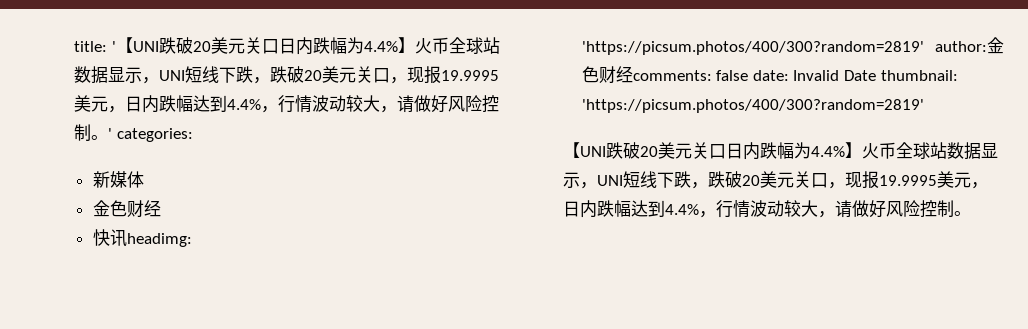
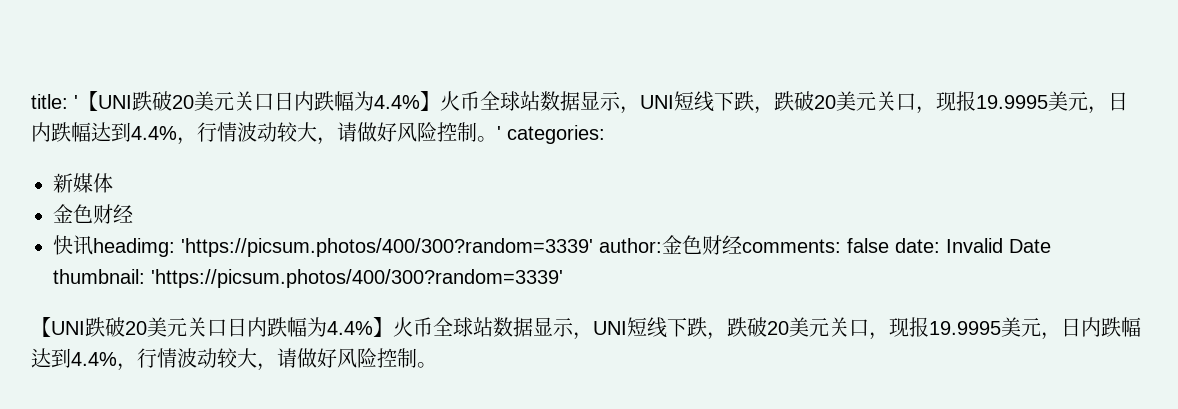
- 快讯headimg: 'https://picsum.photos/400/300?random=2819' author:金色财经comments: false date: Invalid Date thumbnail: 'https://picsum.photos/400/300?random=2819'
+ 快讯headimg: 'https://picsum.photos/400/300?random=3339' author:金色财经comments: false date: Invalid Date thumbnail: 'https://picsum.photos/400/300?random=3339'

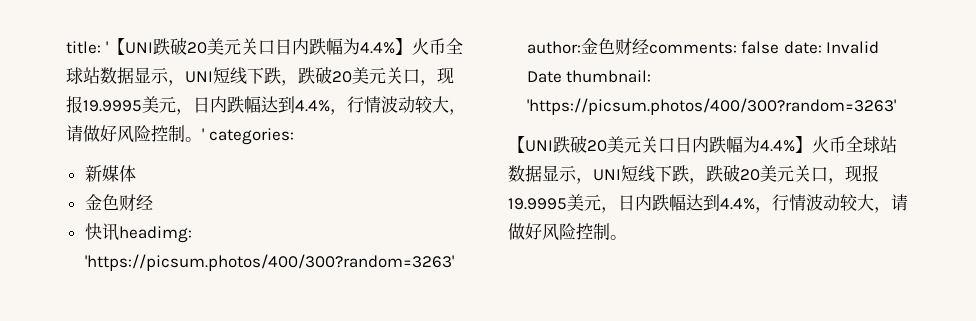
- 快讯headimg: 'https://picsum.photos/400/300?random=3339' author:金色财经comments: false date: Invalid Date thumbnail: 'https://picsum.photos/400/300?random=3339'
+ 快讯headimg: 'https://picsum.photos/400/300?random=3263' author:金色财经comments: false date: Invalid Date thumbnail: 'https://picsum.photos/400/300?random=3263'

